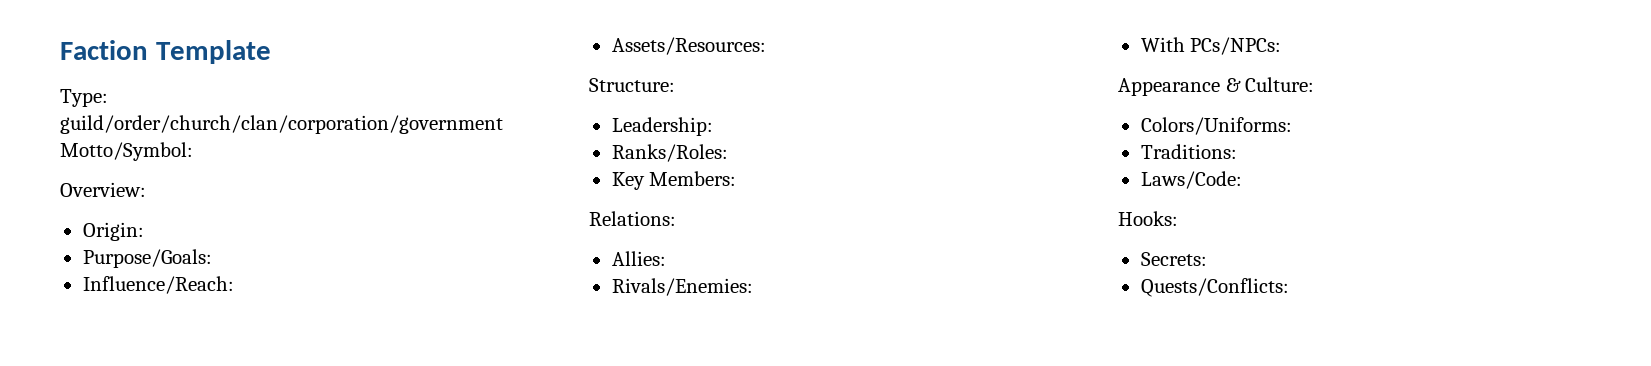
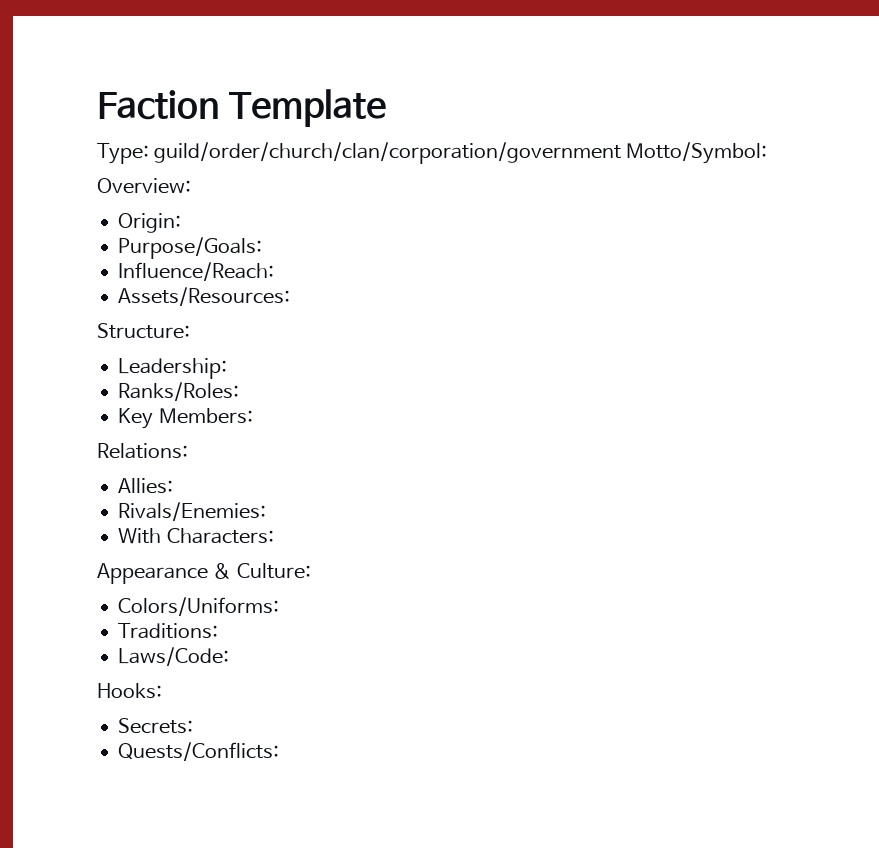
- With PCs/NPCs:
+ With Characters:

